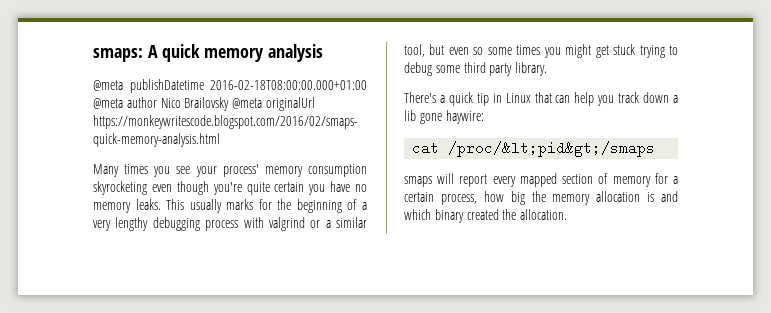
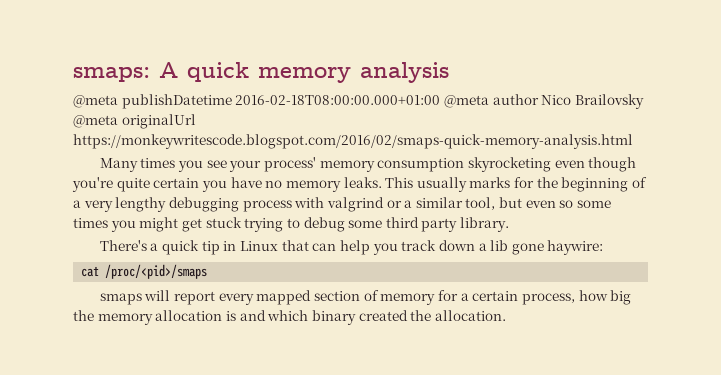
- cat /proc/&lt;pid&gt;/smaps
+ cat /proc/<pid>/smaps

